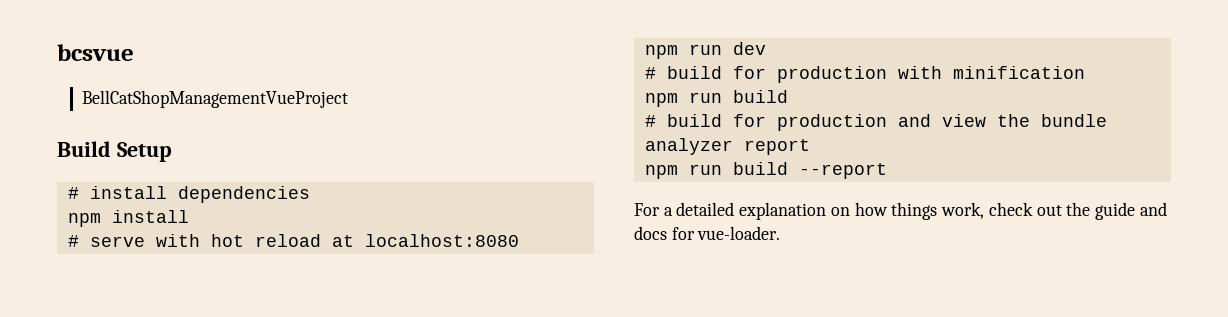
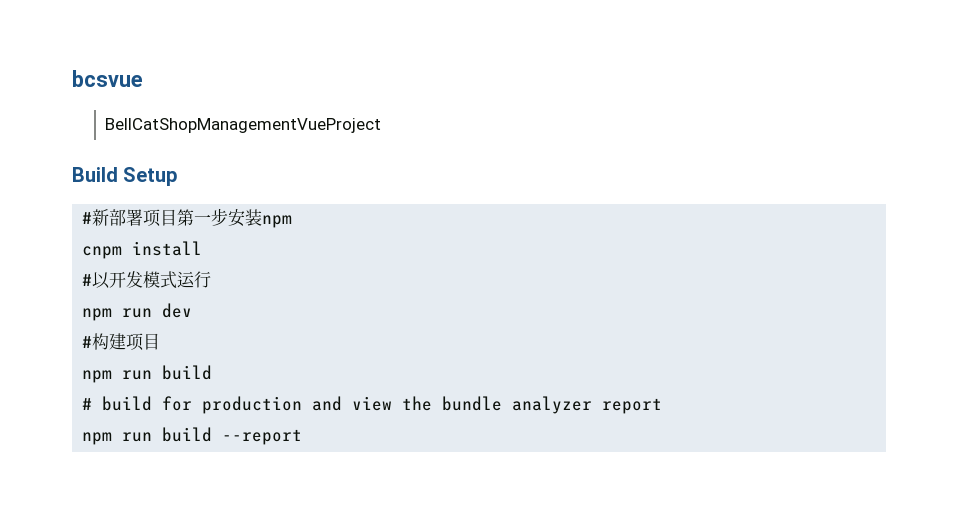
- # install dependencies
- npm install
- # serve with hot reload at localhost:8080
+ #新部署项目第一步安装npm
+ cnpm install
+ #以开发模式运行
- # build for production with minification
+ #构建项目
- For a detailed explanation on how things work, check out the guide and docs for vue-loader.

